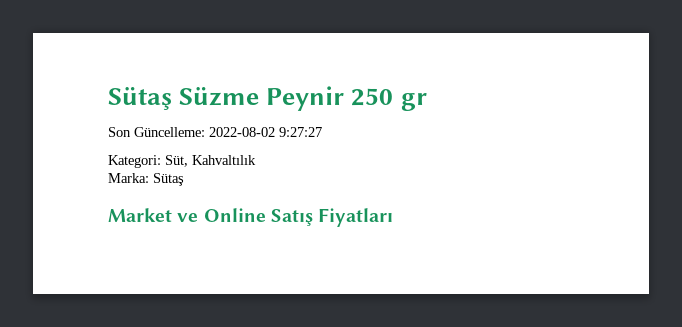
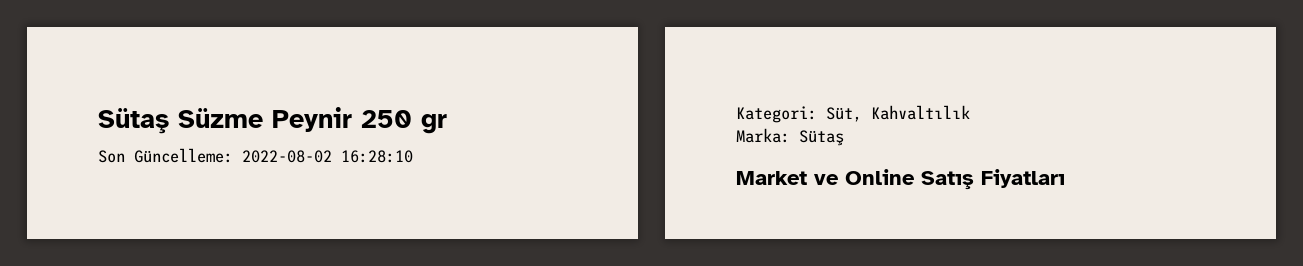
- Son Güncelleme: 2022-08-02 9:27:27
+ Son Güncelleme: 2022-08-02 16:28:10

